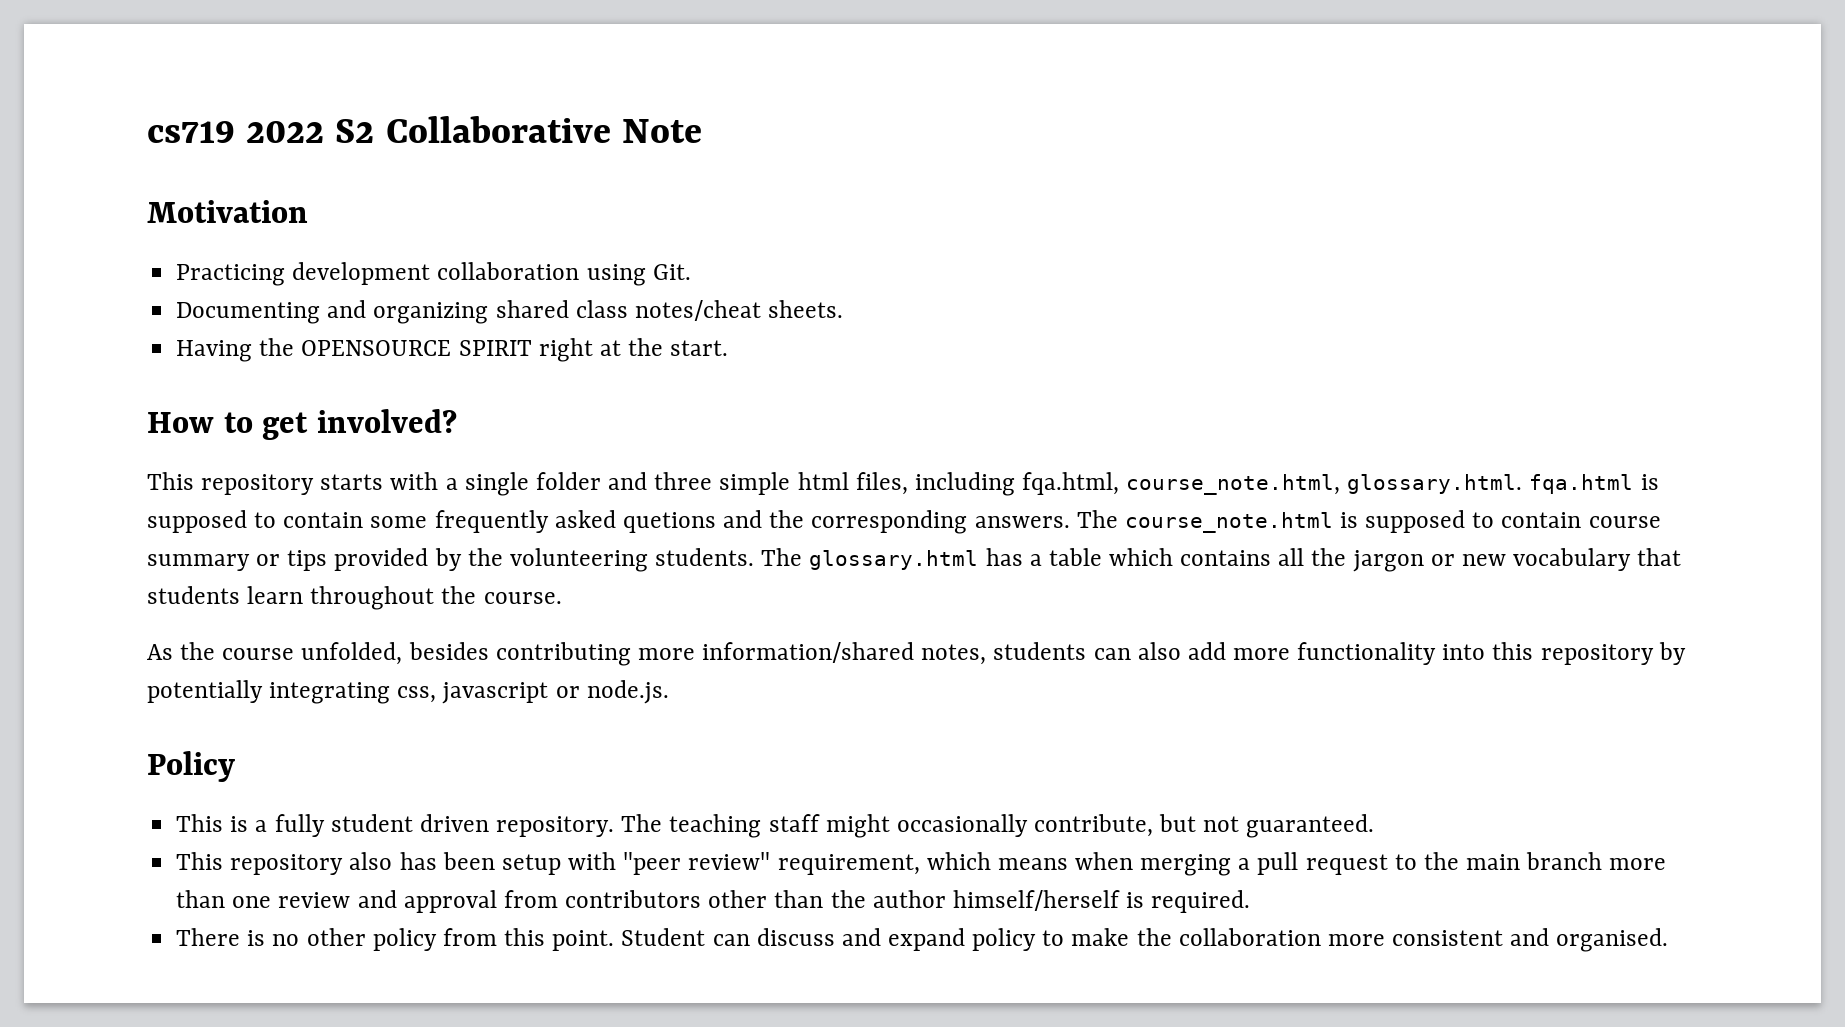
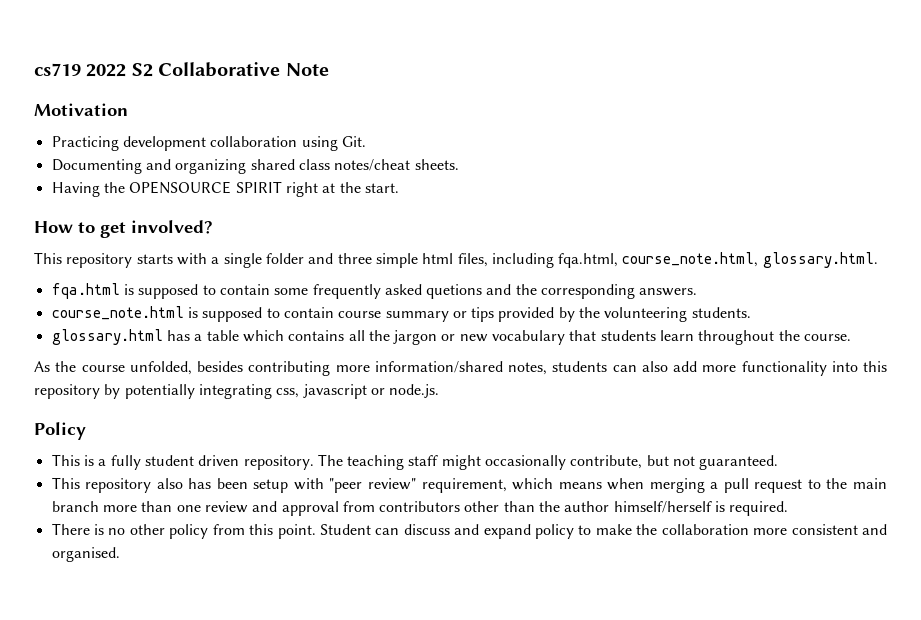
- This repository starts with a single folder and three simple html files, including fqa.html, course_note.html, glossary.html. fqa.html is supposed to contain some frequently asked quetions and the corresponding answers. The course_note.html is supposed to contain course summary or tips provided by the volunteering students. The glossary.html has a table which contains all the jargon or new vocabulary that students learn throughout the course.
+ This repository starts with a single folder and three simple html files, including fqa.html, course_note.html, glossary.html.
+ fqa.html is supposed to contain some frequently asked quetions and the corresponding answers.
+ course_note.html is supposed to contain course summary or tips provided by the volunteering students.
+ glossary.html has a table which contains all the jargon or new vocabulary that students learn throughout the course.

